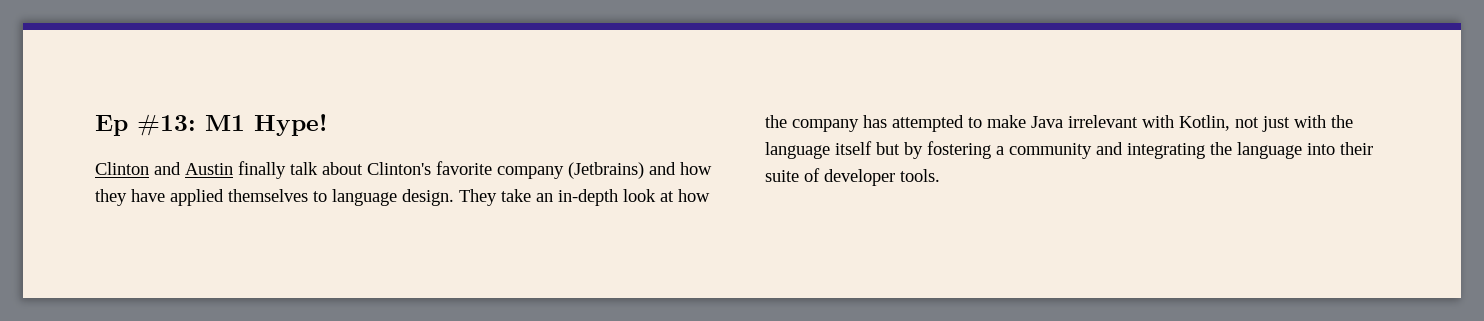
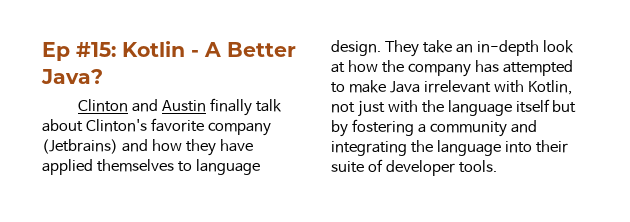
- Ep #13: M1 Hype!
+ Ep #15: Kotlin - A Better Java?

